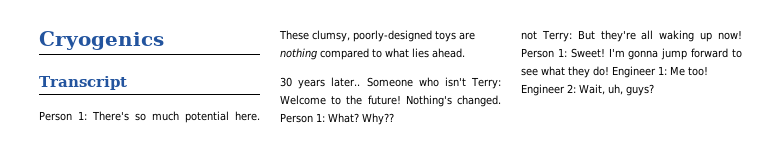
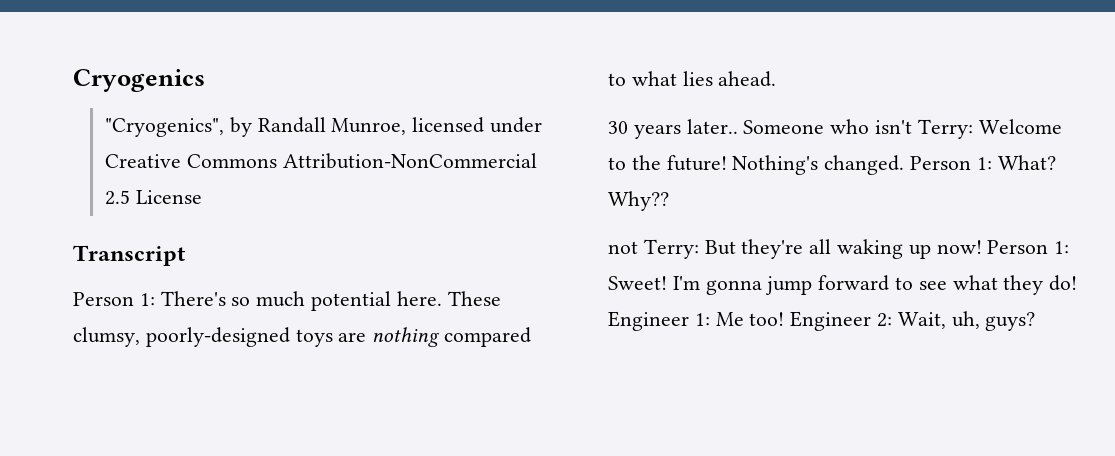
+ "Cryogenics", by Randall Munroe, licensed under Creative Commons Attribution-NonCommercial 2.5 License

